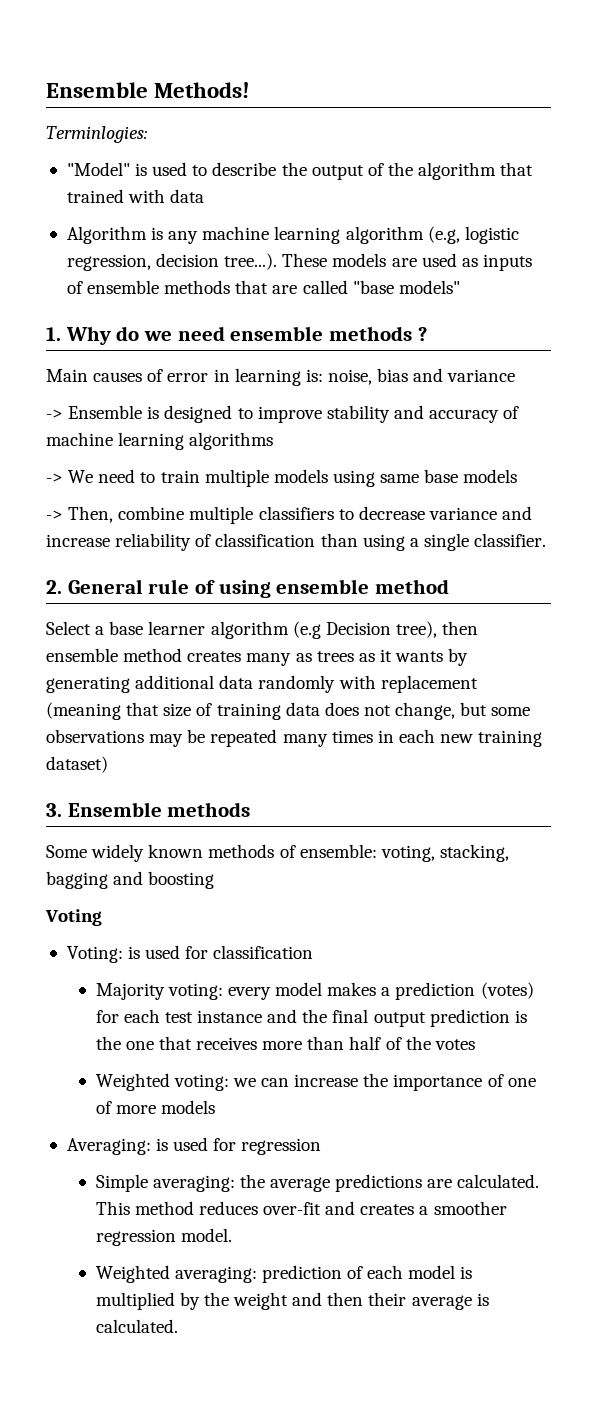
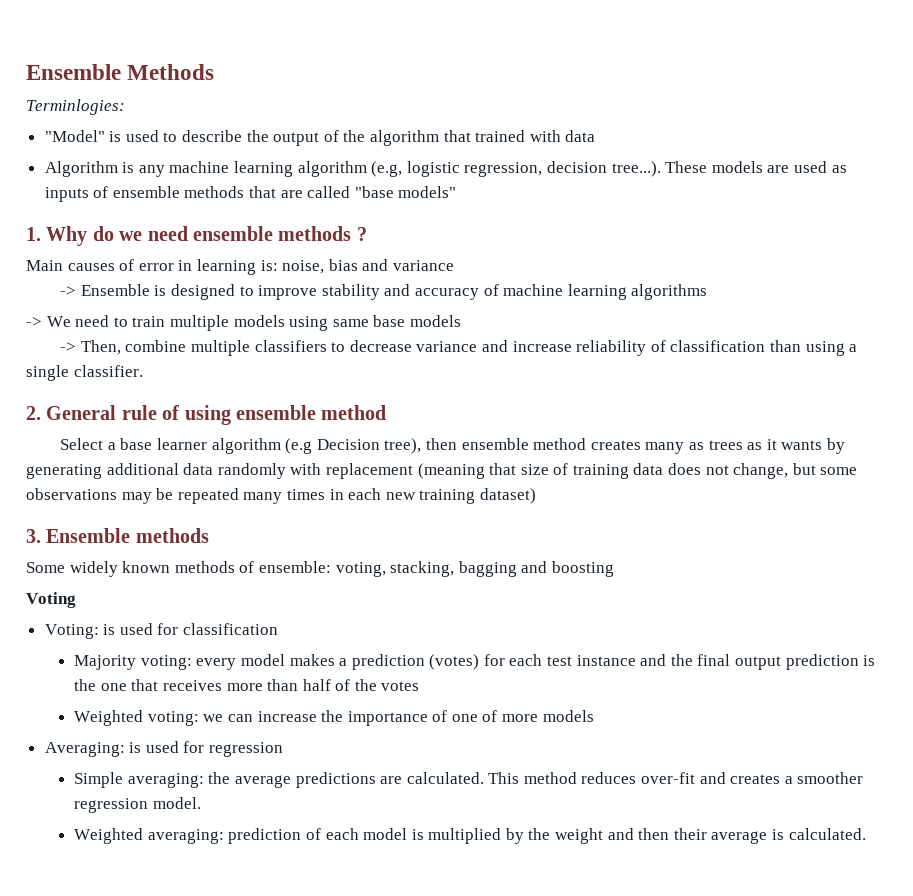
- Ensemble Methods!
+ Ensemble Methods

